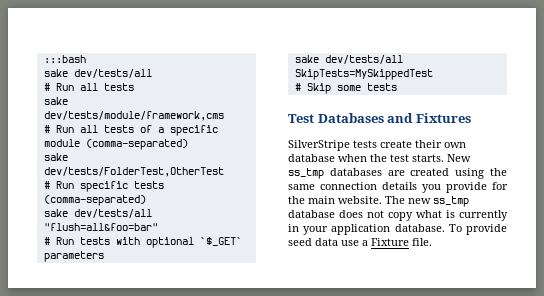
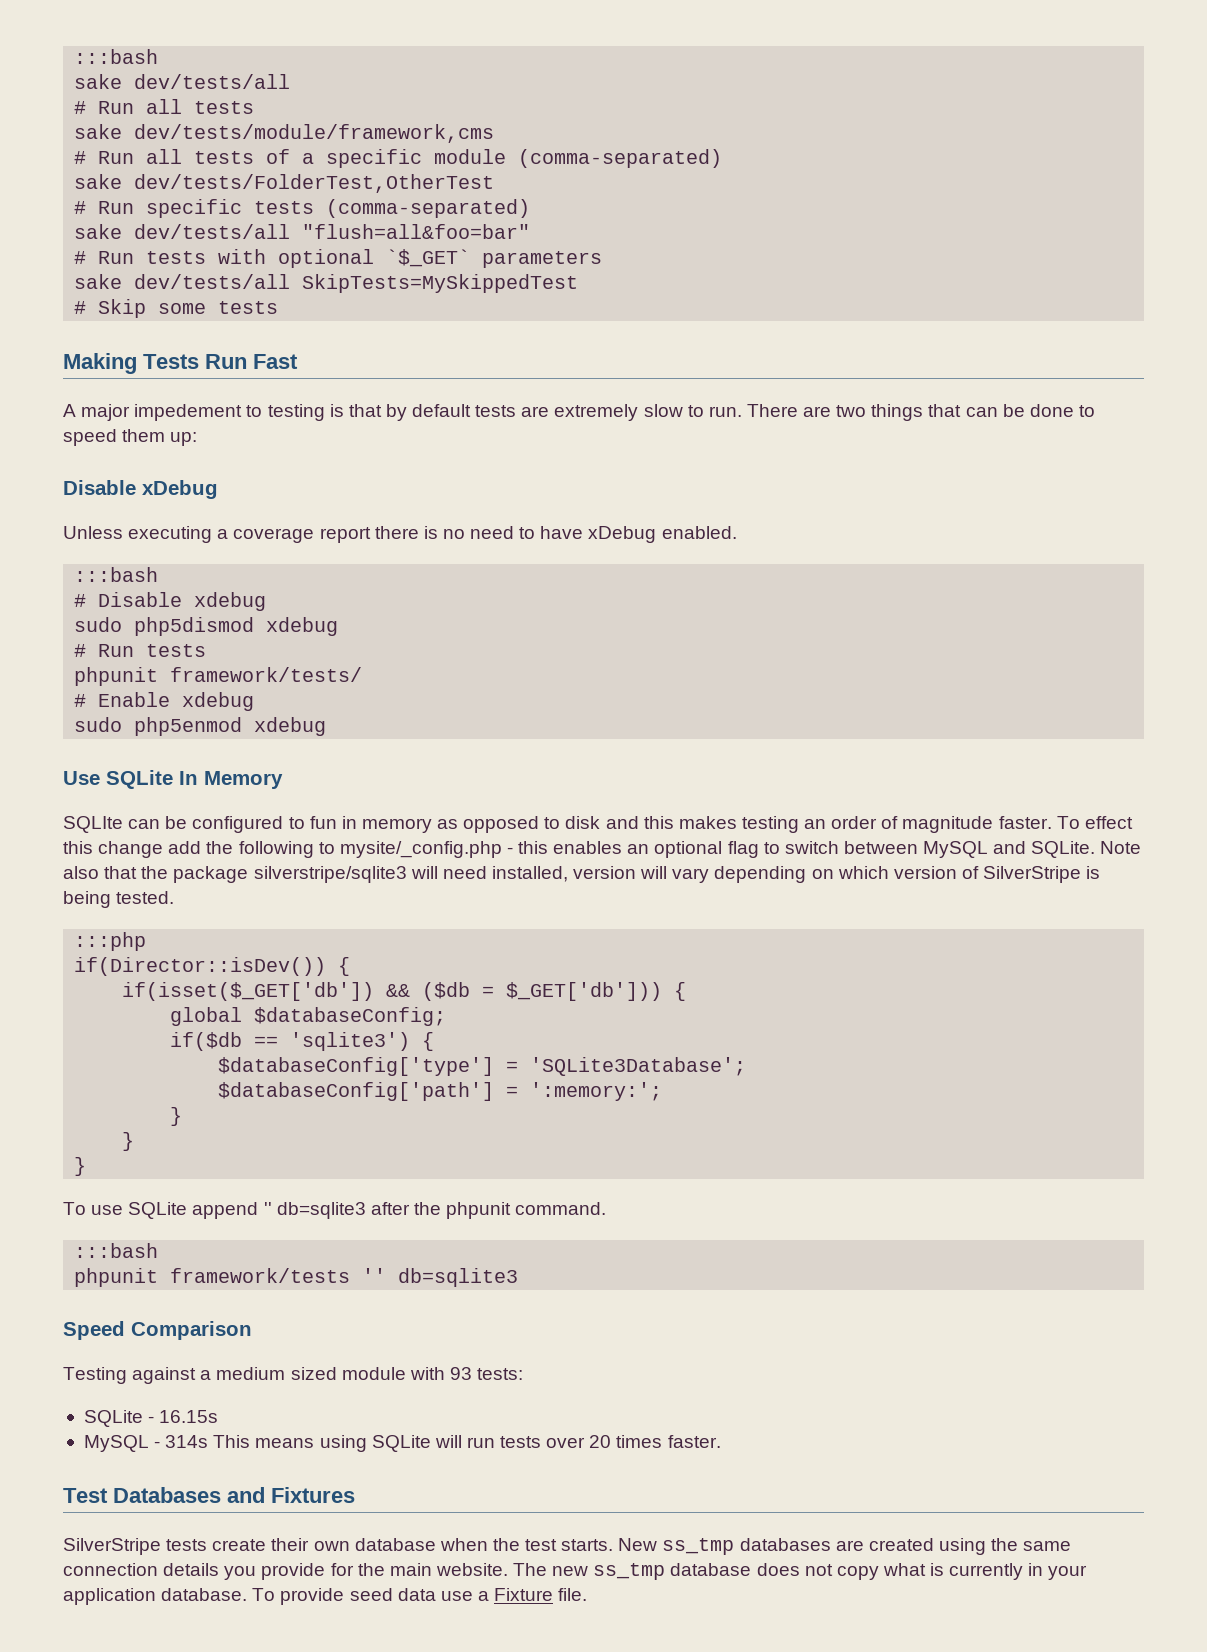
+ Making Tests Run Fast
+ A major impedement to testing is that by default tests are extremely slow to run. There are two things that can be done to speed them up:
+ Disable xDebug
+ Unless executing a coverage report there is no need to have xDebug enabled.
+ :::bash
+ # Disable xdebug
+ sudo php5dismod xdebug
+ # Run tests
+ phpunit framework/tests/
+ # Enable xdebug
+ sudo php5enmod xdebug
+ Use SQLite In Memory
+ SQLIte can be configured to fun in memory as opposed to disk and this makes testing an order of magnitude faster. To effect this change add the following to mysite/_config.php - this enables an optional flag to switch between MySQL and SQLite. Note also that the package silverstripe/sqlite3 will need installed, version will vary depending on which version of SilverStripe is being tested.
+ :::php
+ if(Director::isDev()) {
+ if(isset($_GET['db']) && ($db = $_GET['db'])) {
+ global $databaseConfig;
+ if($db == 'sqlite3') {
+ $databaseConfig['type'] = 'SQLite3Database';
+ $databaseConfig['path'] = ':memory:';
+ }
+ }
+ }
+ To use SQLite append '' db=sqlite3 after the phpunit command.
+ :::bash
+ phpunit framework/tests '' db=sqlite3
+ Speed Comparison
+ Testing against a medium sized module with 93 tests:
+ SQLite - 16.15s
+ MySQL - 314s This means using SQLite will run tests over 20 times faster.

